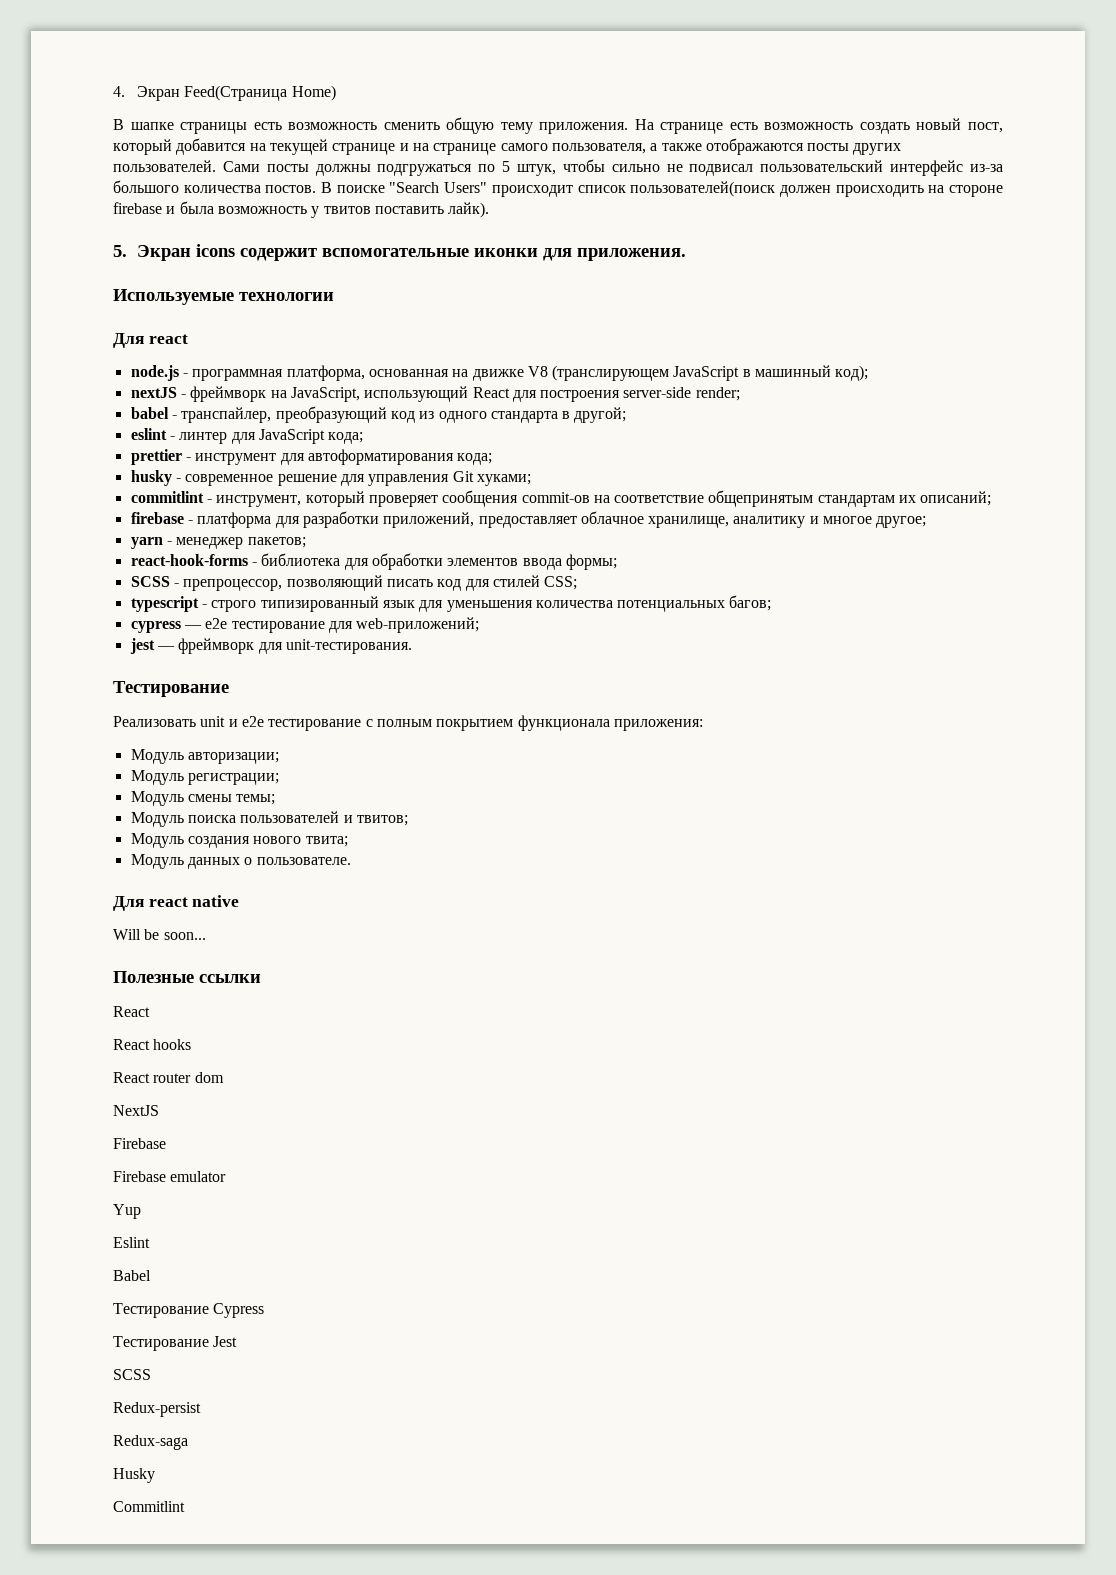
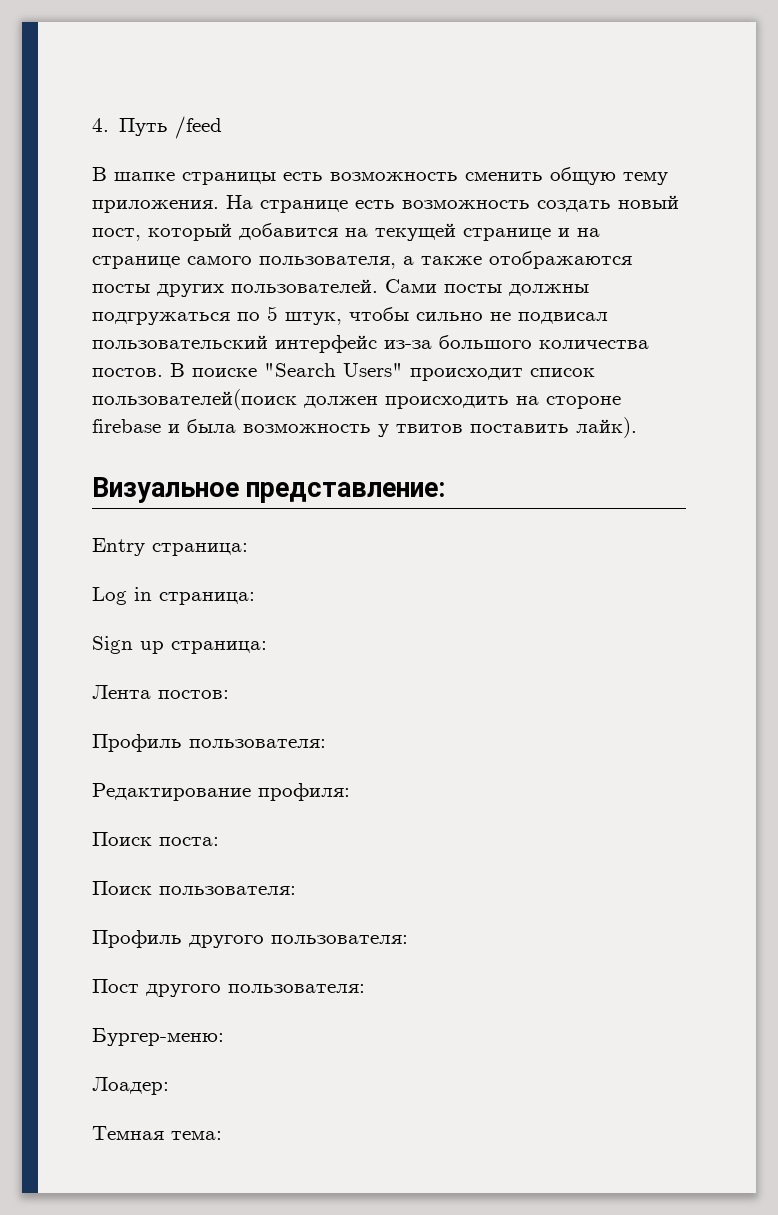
- 4. Экран Feed(Страница Home)
+ 4. Путь /feed
- 5. Экран icons содержит вспомогательные иконки для приложения.
- Используемые технологии
- Для react
- node.js - программная платформа, основанная на движке V8 (транслирующем JavaScript в машинный код);
- nextJS - фреймворк на JavaScript, использующий React для построения server-side render;
- babel - транспайлер, преобразующий код из одного стандарта в другой;
- eslint - линтер для JavaScript кода;
- prettier - инструмент для автоформатирования кода;
- husky - современное решение для управления Git хуками;
- commitlint - инструмент, который проверяет сообщения commit-ов на соответствие общепринятым стандартам их описаний;
- firebase - платформа для разработки приложений, предоставляет облачное хранилище, аналитику и многое другое;
- yarn - менеджер пакетов;
- react-hook-forms - библиотека для обработки элементов ввода формы;
- SCSS - препроцессор, позволяющий писать код для стилей CSS;
- typescript - строго типизированный язык для уменьшения количества потенциальных багов;
- cypress — e2e тестирование для web-приложений;
- jest — фреймворк для unit-тестирования.
- Тестирование
- Реализовать unit и e2e тестирование c полным покрытием функционала приложения:
- Модуль авторизации;
- Модуль регистрации;
- Модуль смены темы;
- Модуль поиска пользователей и твитов;
- Модуль создания нового твита;
- Модуль данных о пользователе.
- Для react native
- Will be soon...
- Полезные ссылки
- React
- React hooks
- React router dom
- NextJS
- Firebase
- Firebase emulator
- Yup
- Eslint
- Babel
- Тестирование Cypress
- Тестирование Jest
- SCSS
- Redux-persist
- Redux-saga
- Husky
- Commitlint
+ Визуальное представление:
+ Entry страница:
+ Log in страница:
+ Sign up страница:
+ Лента постов:
+ Профиль пользователя:
+ Редактирование профиля:
+ Поиск поста:
+ Поиск пользователя:
+ Профиль другого пользователя:
+ Пост другого пользователя:
+ Бургер-меню:
+ Лоадер:
+ Темная тема:

